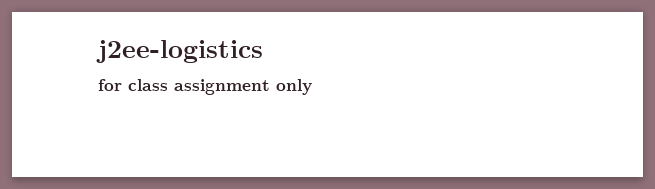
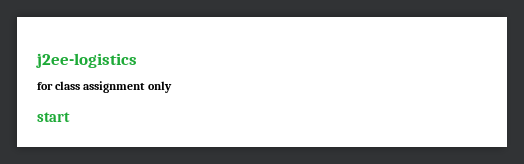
+ start

